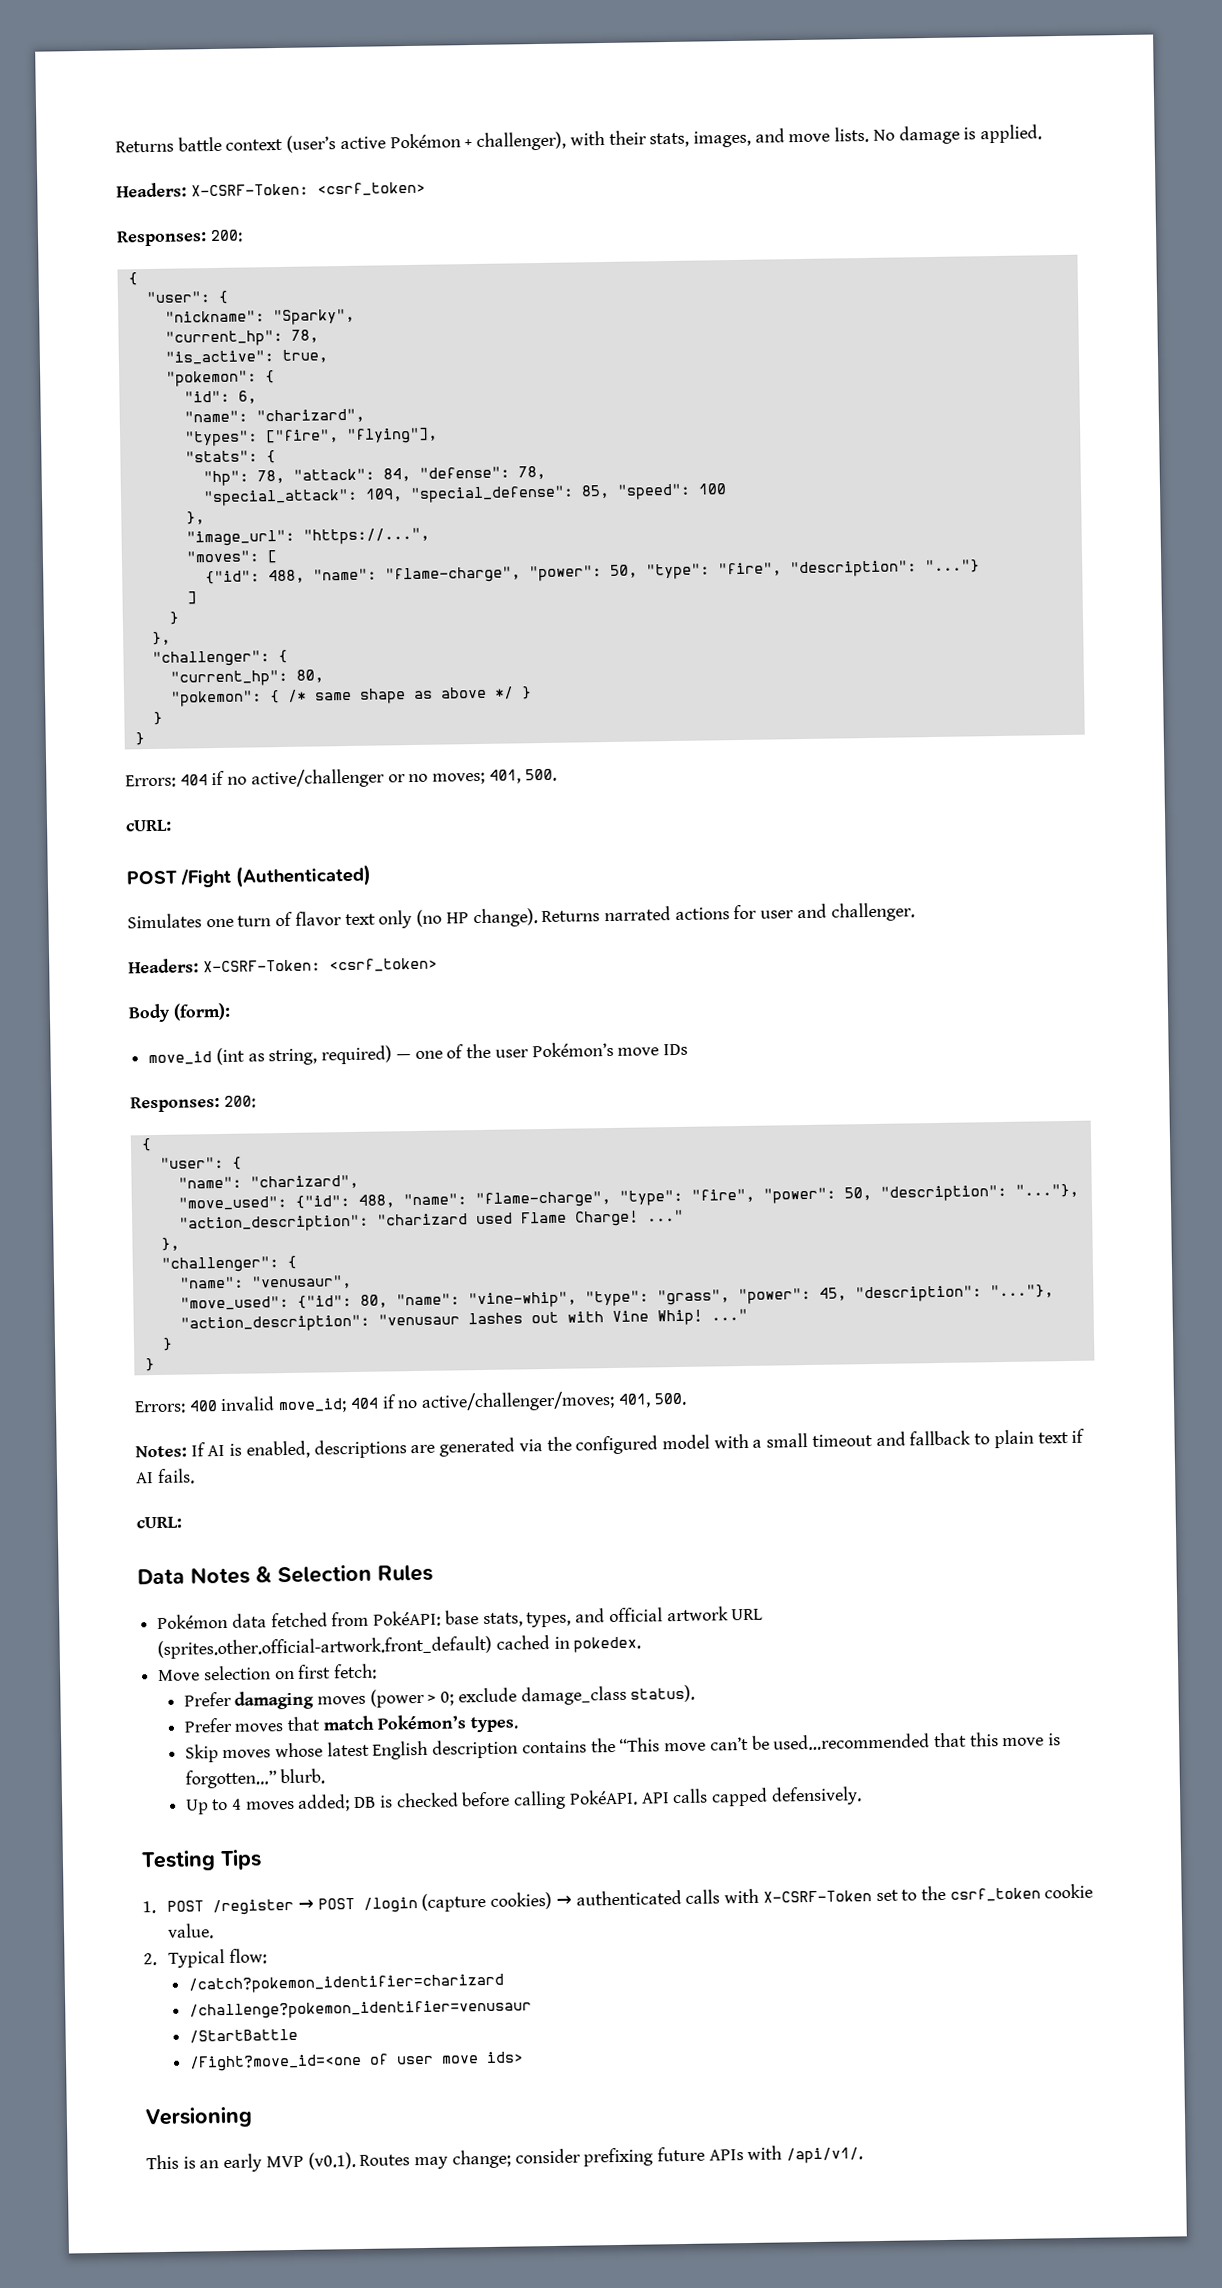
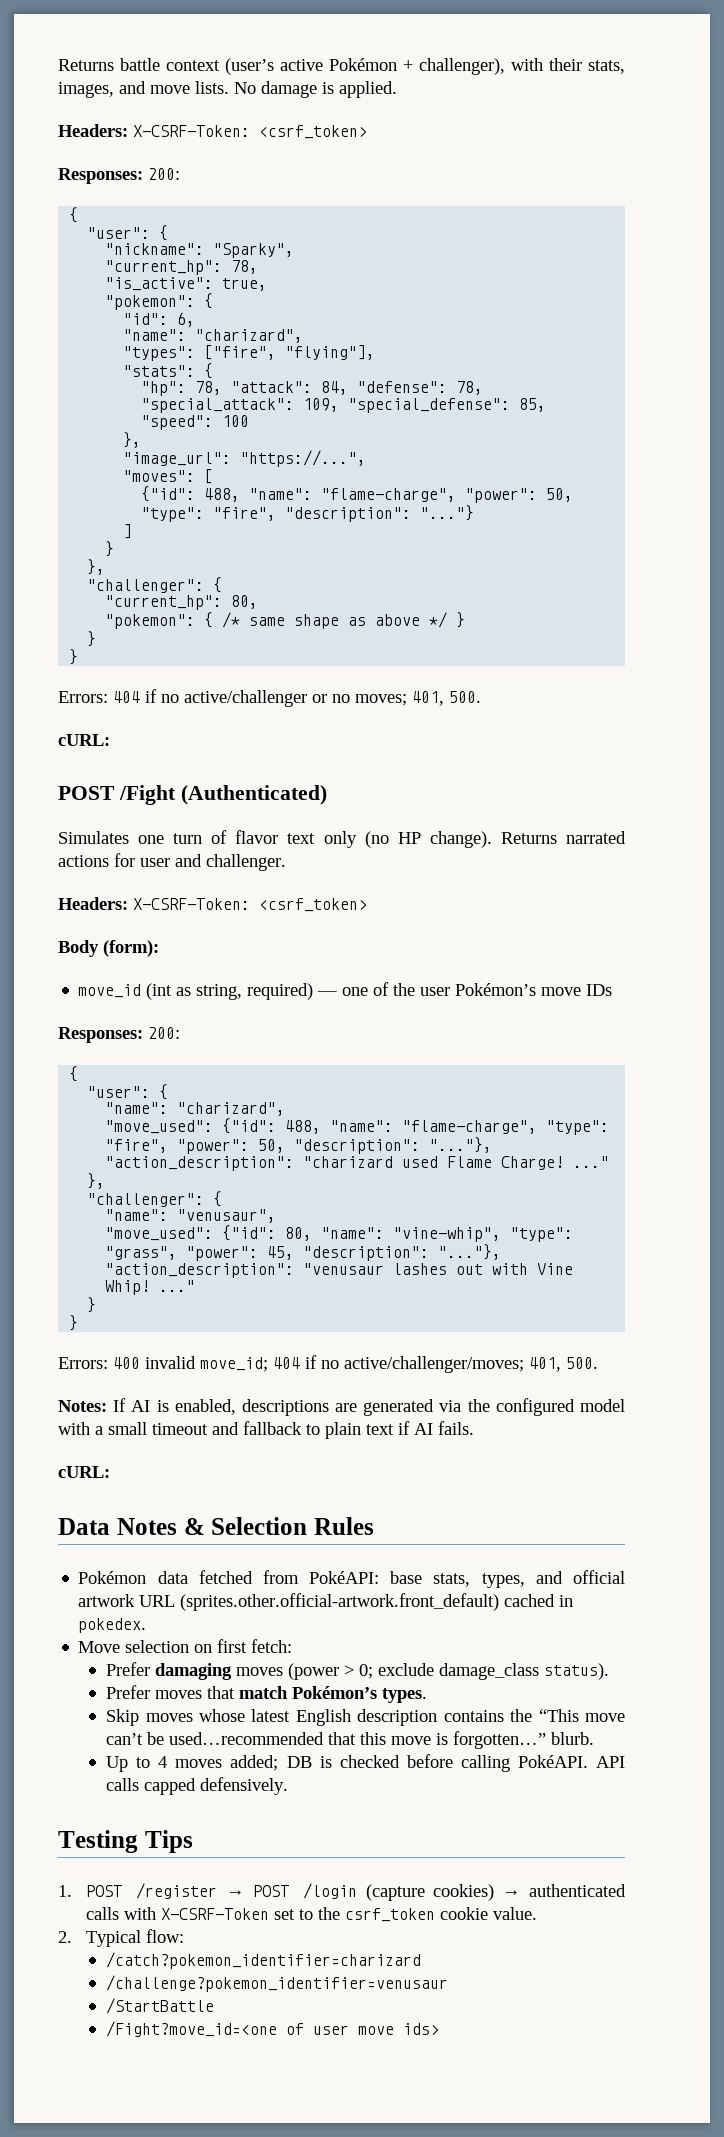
- Versioning
- This is an early MVP (v0.1). Routes may change; consider prefixing future APIs with /api/v1/.

